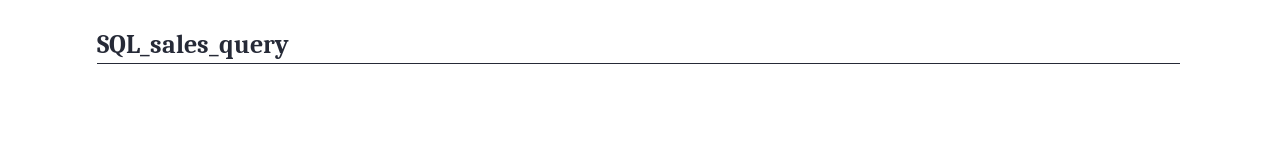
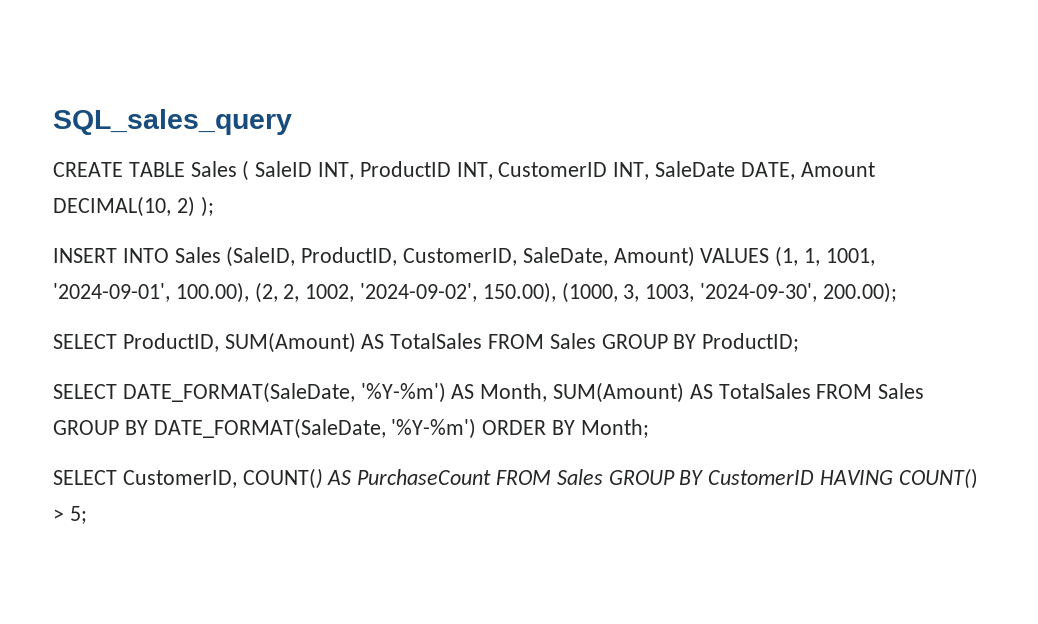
+ CREATE TABLE Sales ( SaleID INT, ProductID INT, CustomerID INT, SaleDate DATE, Amount DECIMAL(10, 2) );
+ INSERT INTO Sales (SaleID, ProductID, CustomerID, SaleDate, Amount) VALUES (1, 1, 1001, '2024-09-01', 100.00), (2, 2, 1002, '2024-09-02', 150.00), (1000, 3, 1003, '2024-09-30', 200.00);
+ SELECT ProductID, SUM(Amount) AS TotalSales FROM Sales GROUP BY ProductID;
+ SELECT DATE_FORMAT(SaleDate, '%Y-%m') AS Month, SUM(Amount) AS TotalSales FROM Sales GROUP BY DATE_FORMAT(SaleDate, '%Y-%m') ORDER BY Month;
+ SELECT CustomerID, COUNT() AS PurchaseCount FROM Sales GROUP BY CustomerID HAVING COUNT() > 5;

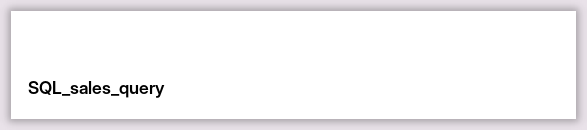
- CREATE TABLE Sales ( SaleID INT, ProductID INT, CustomerID INT, SaleDate DATE, Amount DECIMAL(10, 2) );
- INSERT INTO Sales (SaleID, ProductID, CustomerID, SaleDate, Amount) VALUES (1, 1, 1001, '2024-09-01', 100.00), (2, 2, 1002, '2024-09-02', 150.00), (1000, 3, 1003, '2024-09-30', 200.00);
- SELECT ProductID, SUM(Amount) AS TotalSales FROM Sales GROUP BY ProductID;
- SELECT DATE_FORMAT(SaleDate, '%Y-%m') AS Month, SUM(Amount) AS TotalSales FROM Sales GROUP BY DATE_FORMAT(SaleDate, '%Y-%m') ORDER BY Month;
- SELECT CustomerID, COUNT() AS PurchaseCount FROM Sales GROUP BY CustomerID HAVING COUNT() > 5;

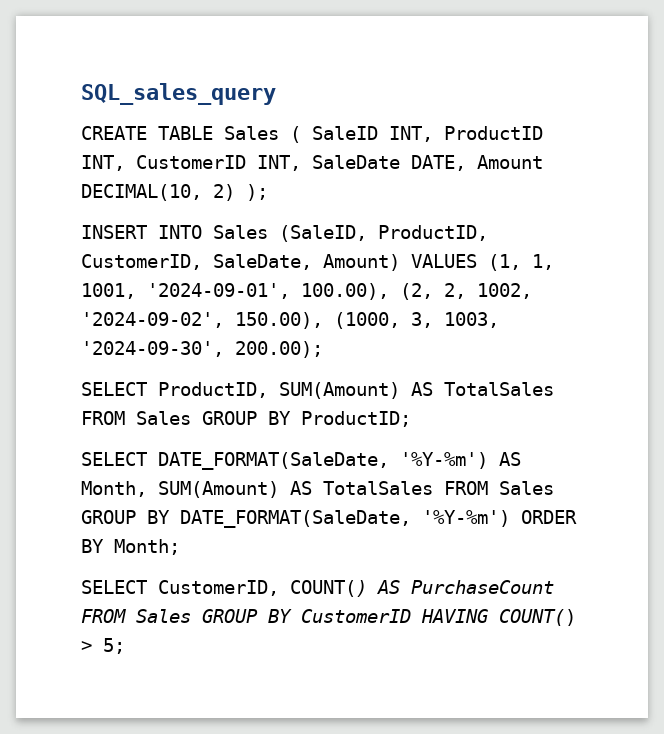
+ CREATE TABLE Sales ( SaleID INT, ProductID INT, CustomerID INT, SaleDate DATE, Amount DECIMAL(10, 2) );
+ INSERT INTO Sales (SaleID, ProductID, CustomerID, SaleDate, Amount) VALUES (1, 1, 1001, '2024-09-01', 100.00), (2, 2, 1002, '2024-09-02', 150.00), (1000, 3, 1003, '2024-09-30', 200.00);
+ SELECT ProductID, SUM(Amount) AS TotalSales FROM Sales GROUP BY ProductID;
+ SELECT DATE_FORMAT(SaleDate, '%Y-%m') AS Month, SUM(Amount) AS TotalSales FROM Sales GROUP BY DATE_FORMAT(SaleDate, '%Y-%m') ORDER BY Month;
+ SELECT CustomerID, COUNT() AS PurchaseCount FROM Sales GROUP BY CustomerID HAVING COUNT() > 5;

